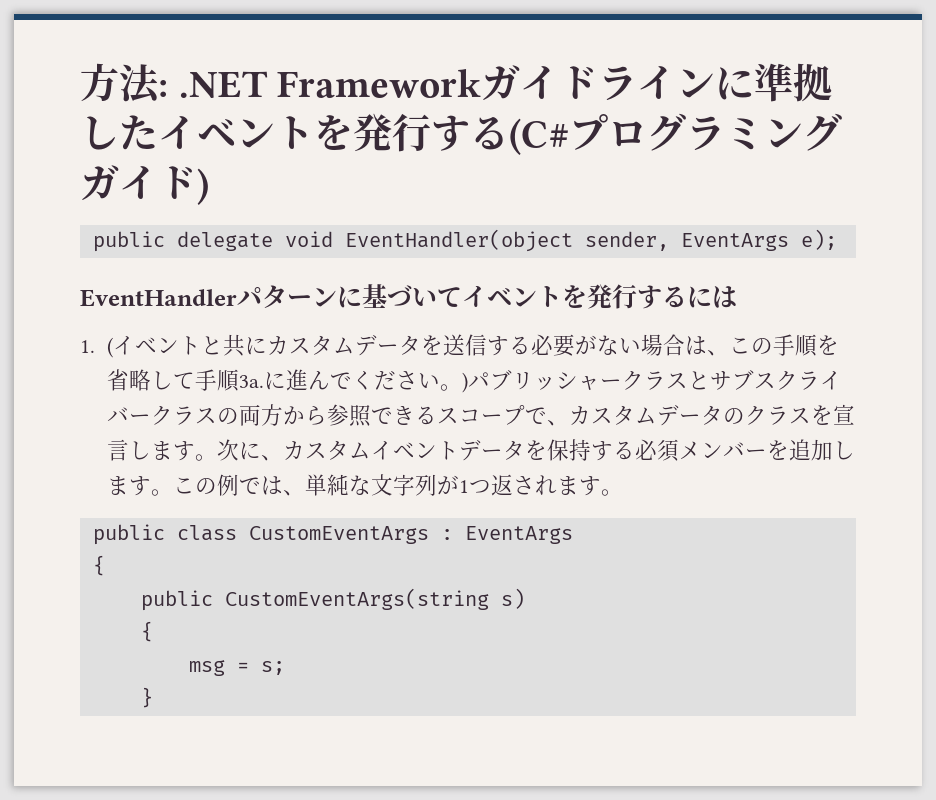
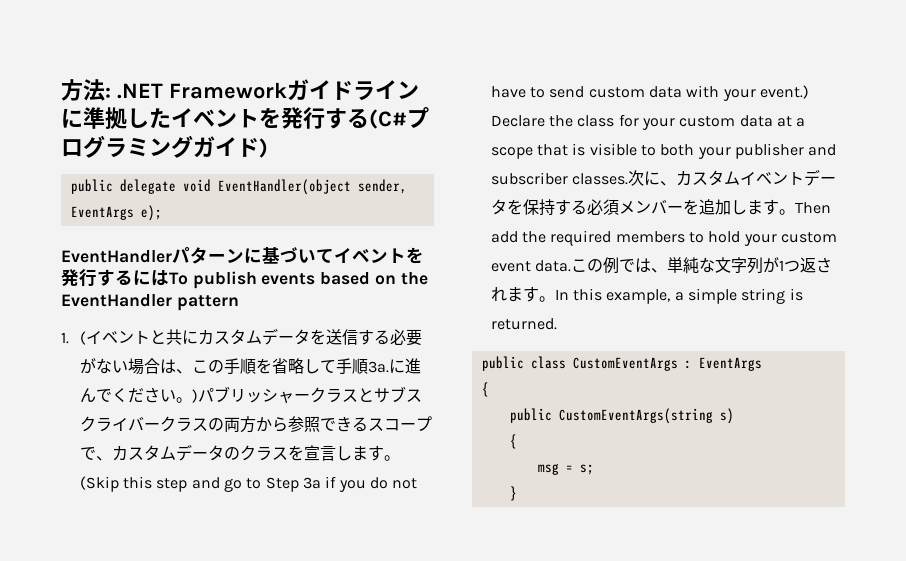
- EventHandlerパターンに基づいてイベントを発行するには
+ EventHandlerパターンに基づいてイベントを発行するにはTo publish events based on the EventHandler pattern
+ (Skip this step and go to Step 3a if you do not have to send custom data with your event.) Declare the class for your custom data at a scope that is visible to both your publisher and subscriber classes.
+ Then add the required members to hold your custom event data.
+ In this example, a simple string is returned.

